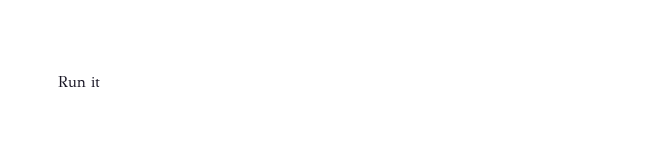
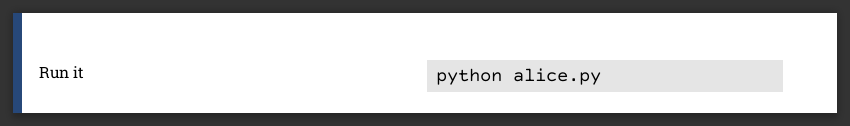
+ python alice.py

